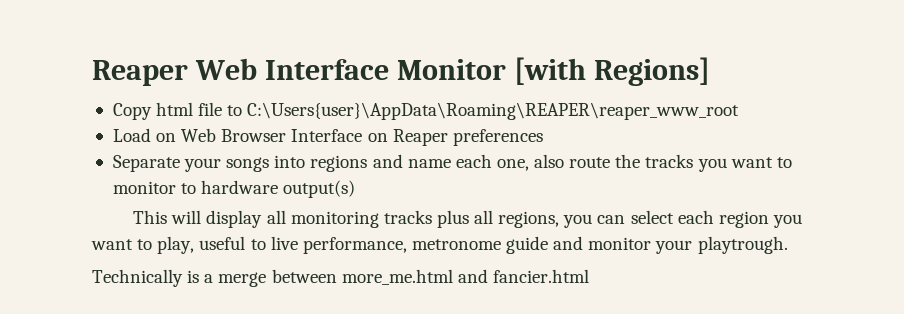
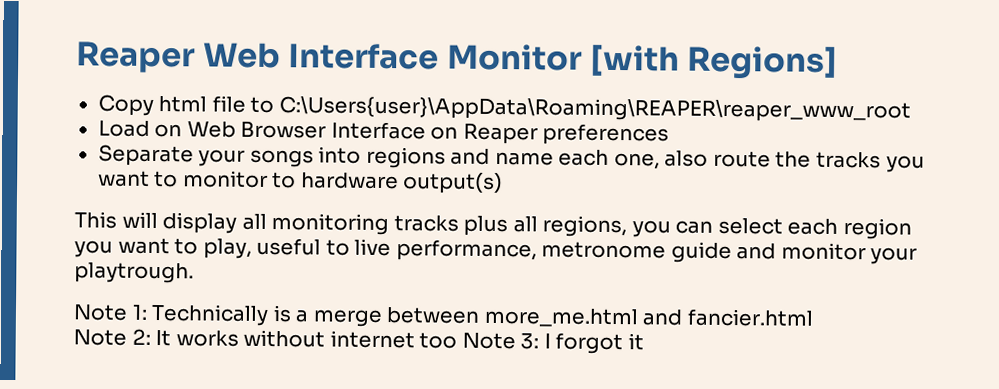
- Technically is a merge between more_me.html and fancier.html
+ Note 1: Technically is a merge between more_me.html and fancier.html
+ Note 2: It works without internet too Note 3: I forgot it

